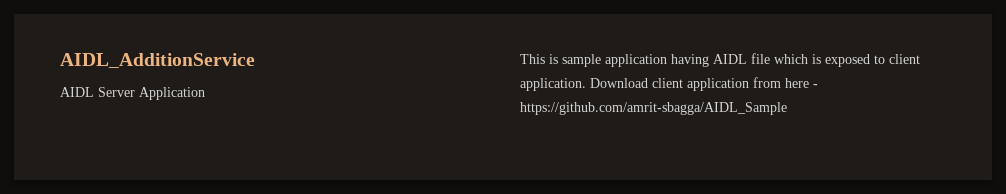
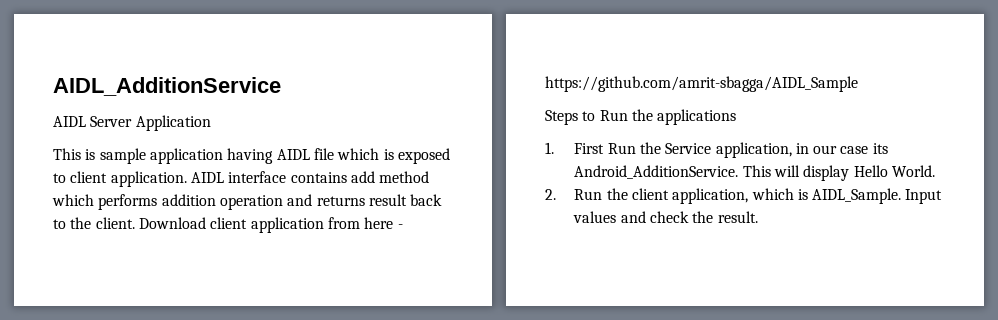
+ AIDL interface contains add method which performs addition operation and returns result back to the client.
+ Steps to Run the applications
+ 1. First Run the Service application, in our case its Android_AdditionService. This will display Hello World.
+ 2. Run the client application, which is AIDL_Sample. Input values and check the result.

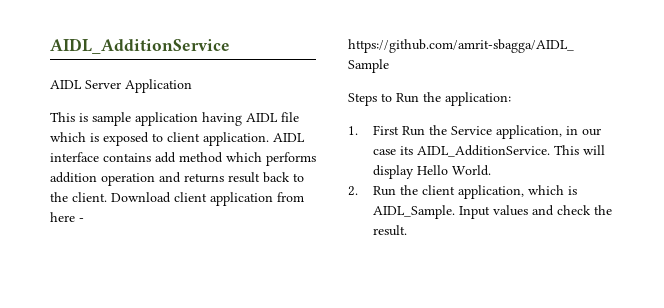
- Steps to Run the applications
+ Steps to Run the application:
- 1. First Run the Service application, in our case its Android_AdditionService.
+ 1. First Run the Service application, in our case its AIDL_AdditionService.

